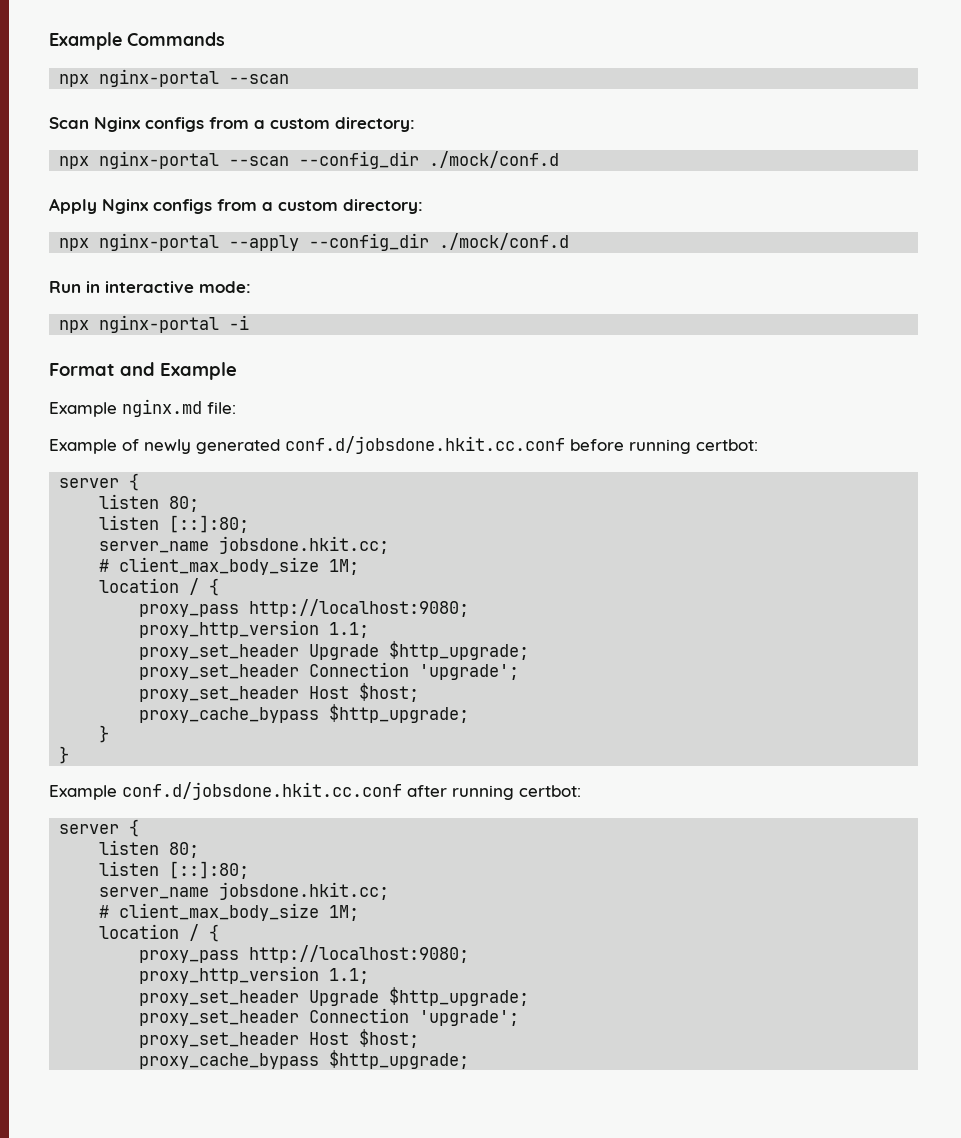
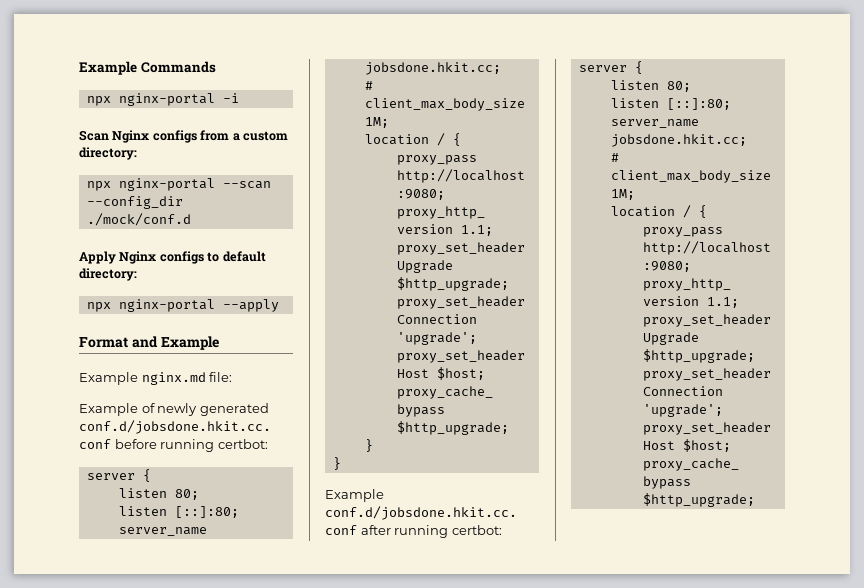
  Example Commands
- npx nginx-portal --scan
+ npx nginx-portal -i
- Apply Nginx configs from a custom directory:
+ Apply Nginx configs to default directory:
- npx nginx-portal --apply --config_dir ./mock/conf.d
- Run in interactive mode:
- npx nginx-portal -i
+ npx nginx-portal --apply

